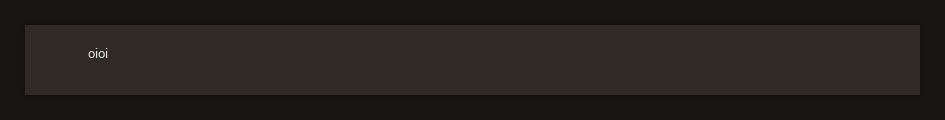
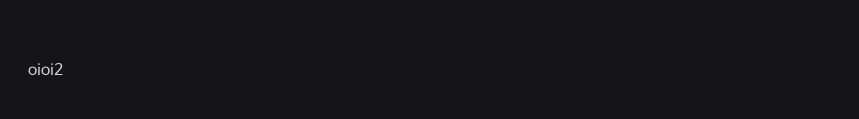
- oioi
+ oioi2

